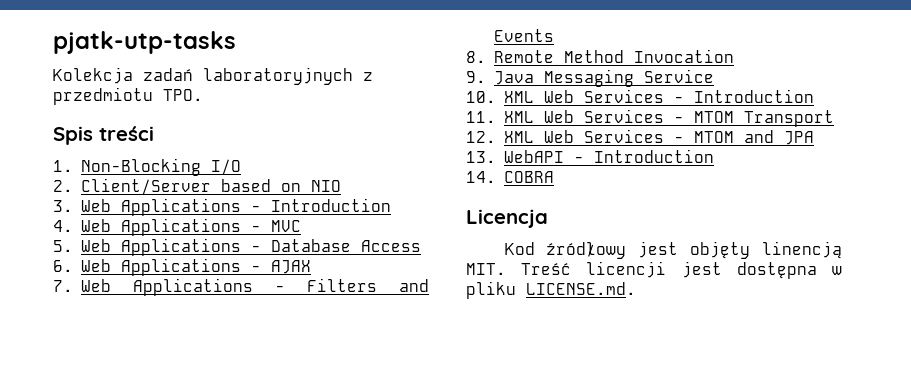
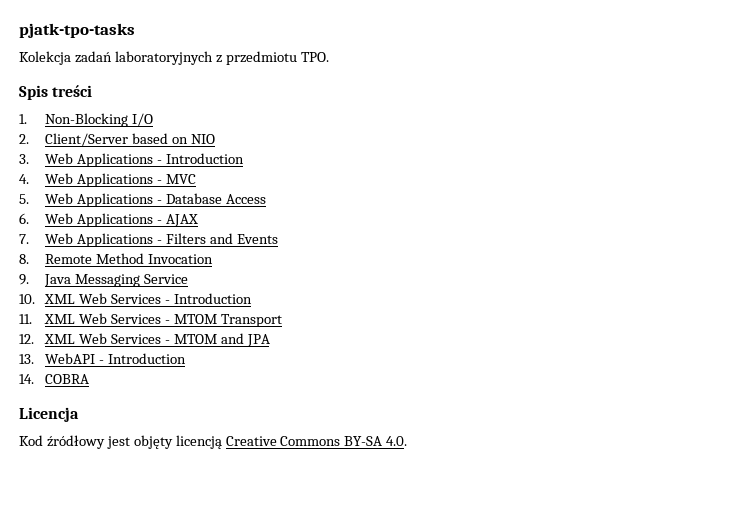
- pjatk-utp-tasks
+ pjatk-tpo-tasks
- Kod źródłowy jest objęty linencją MIT. Treść licencji jest dostępna w pliku LICENSE.md.
+ Kod źródłowy jest objęty licencją Creative Commons BY-SA 4.0.

